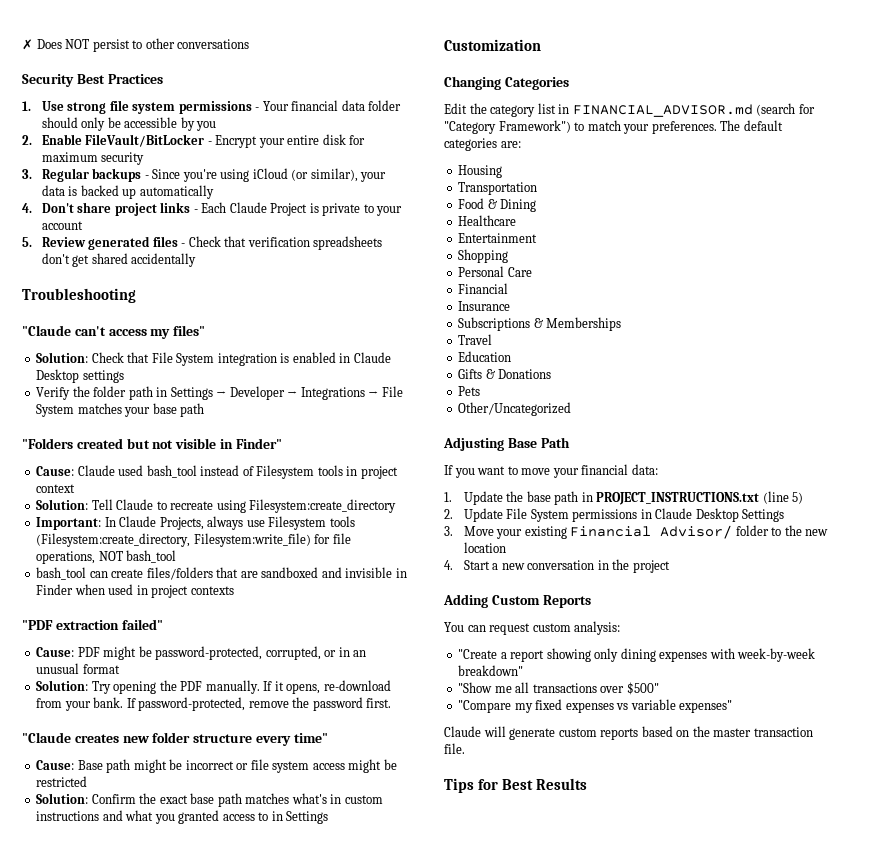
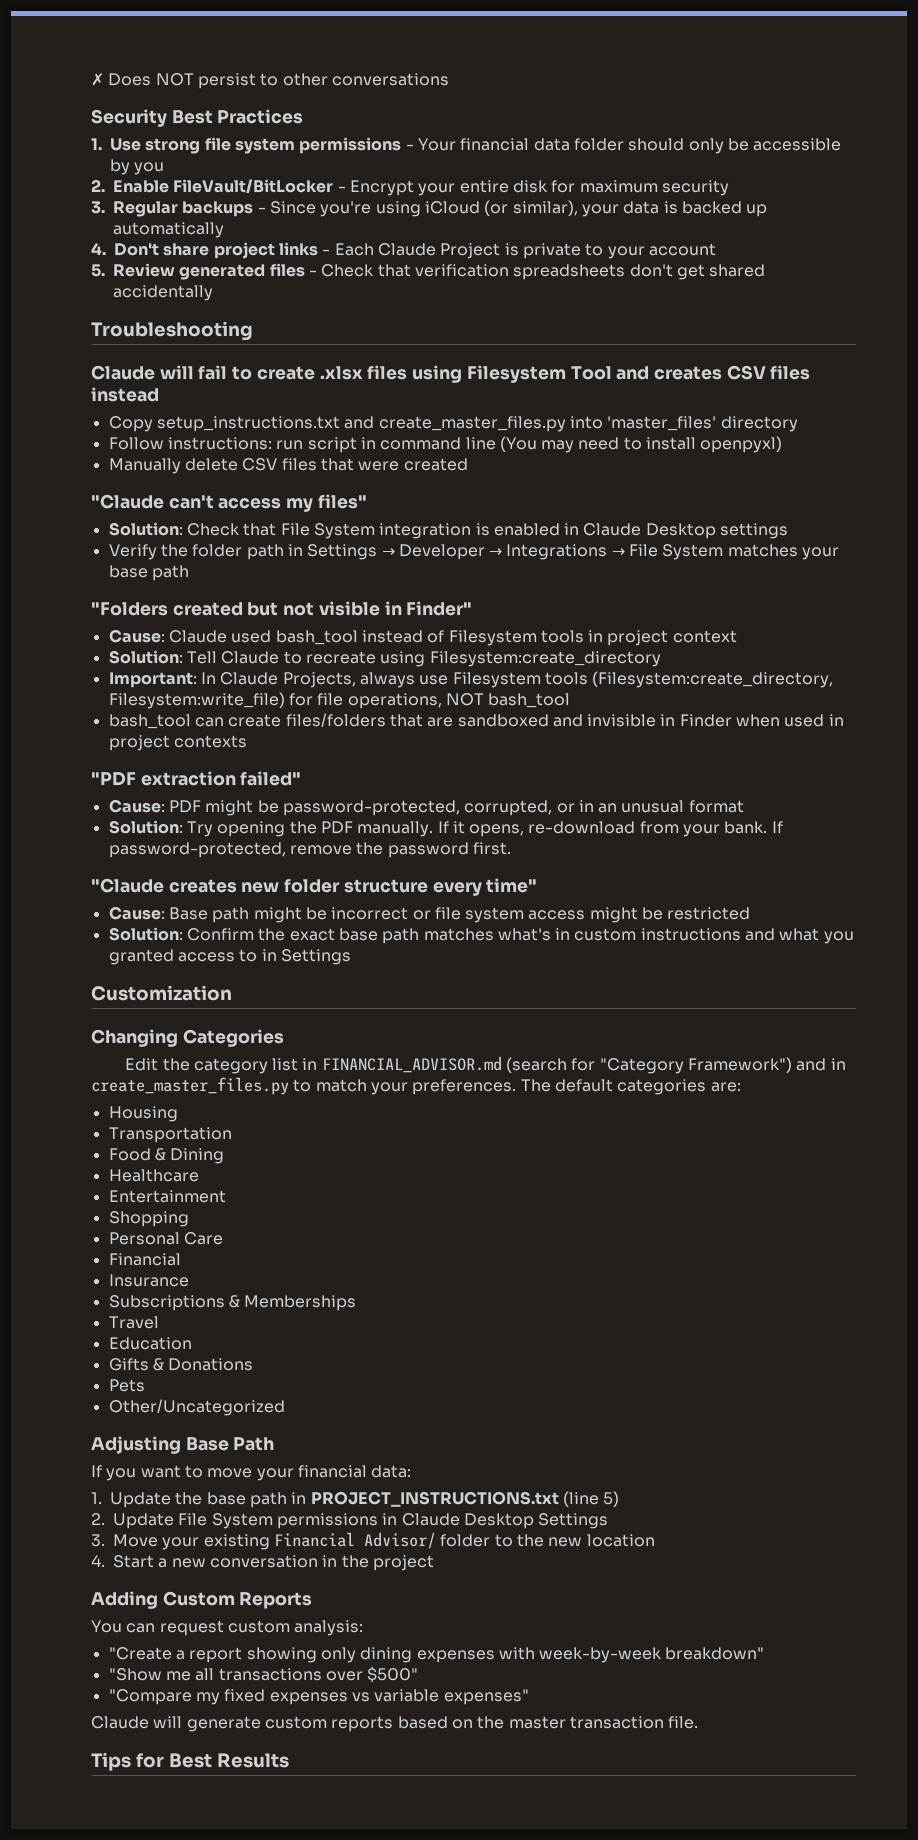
+ Claude will fail to create .xlsx files using Filesystem Tool and creates CSV files instead
+ Copy setup_instructions.txt and create_master_files.py into 'master_files' directory
+ Follow instructions: run script in command line (You may need to install openpyxl)
+ Manually delete CSV files that were created
- Edit the category list in FINANCIAL_ADVISOR.md (search for "Category Framework") to match your preferences.
+ Edit the category list in FINANCIAL_ADVISOR.md (search for "Category Framework") and in create_master_files.py to match your preferences.

